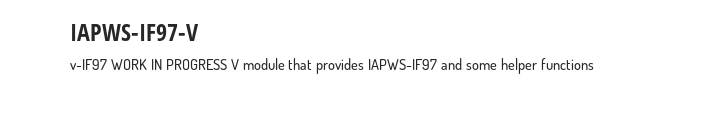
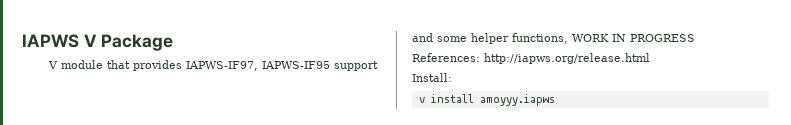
- IAPWS-IF97-V
- v-IF97 WORK IN PROGRESS V module that provides IAPWS-IF97 and some helper functions
+ IAPWS V Package
+ V module that provides IAPWS-IF97, IAPWS-IF95 support and some helper functions, WORK IN PROGRESS
+ References: http://iapws.org/release.html
+ Install:
+ v install amoyyy.iapws

